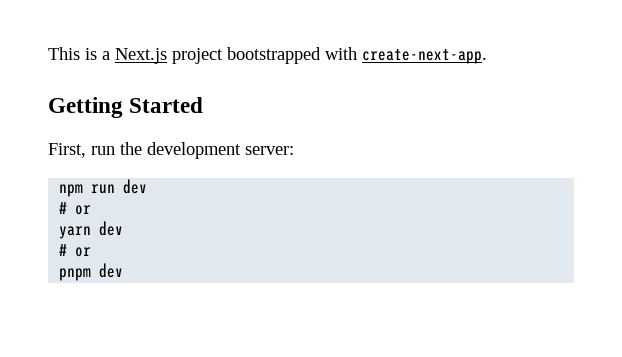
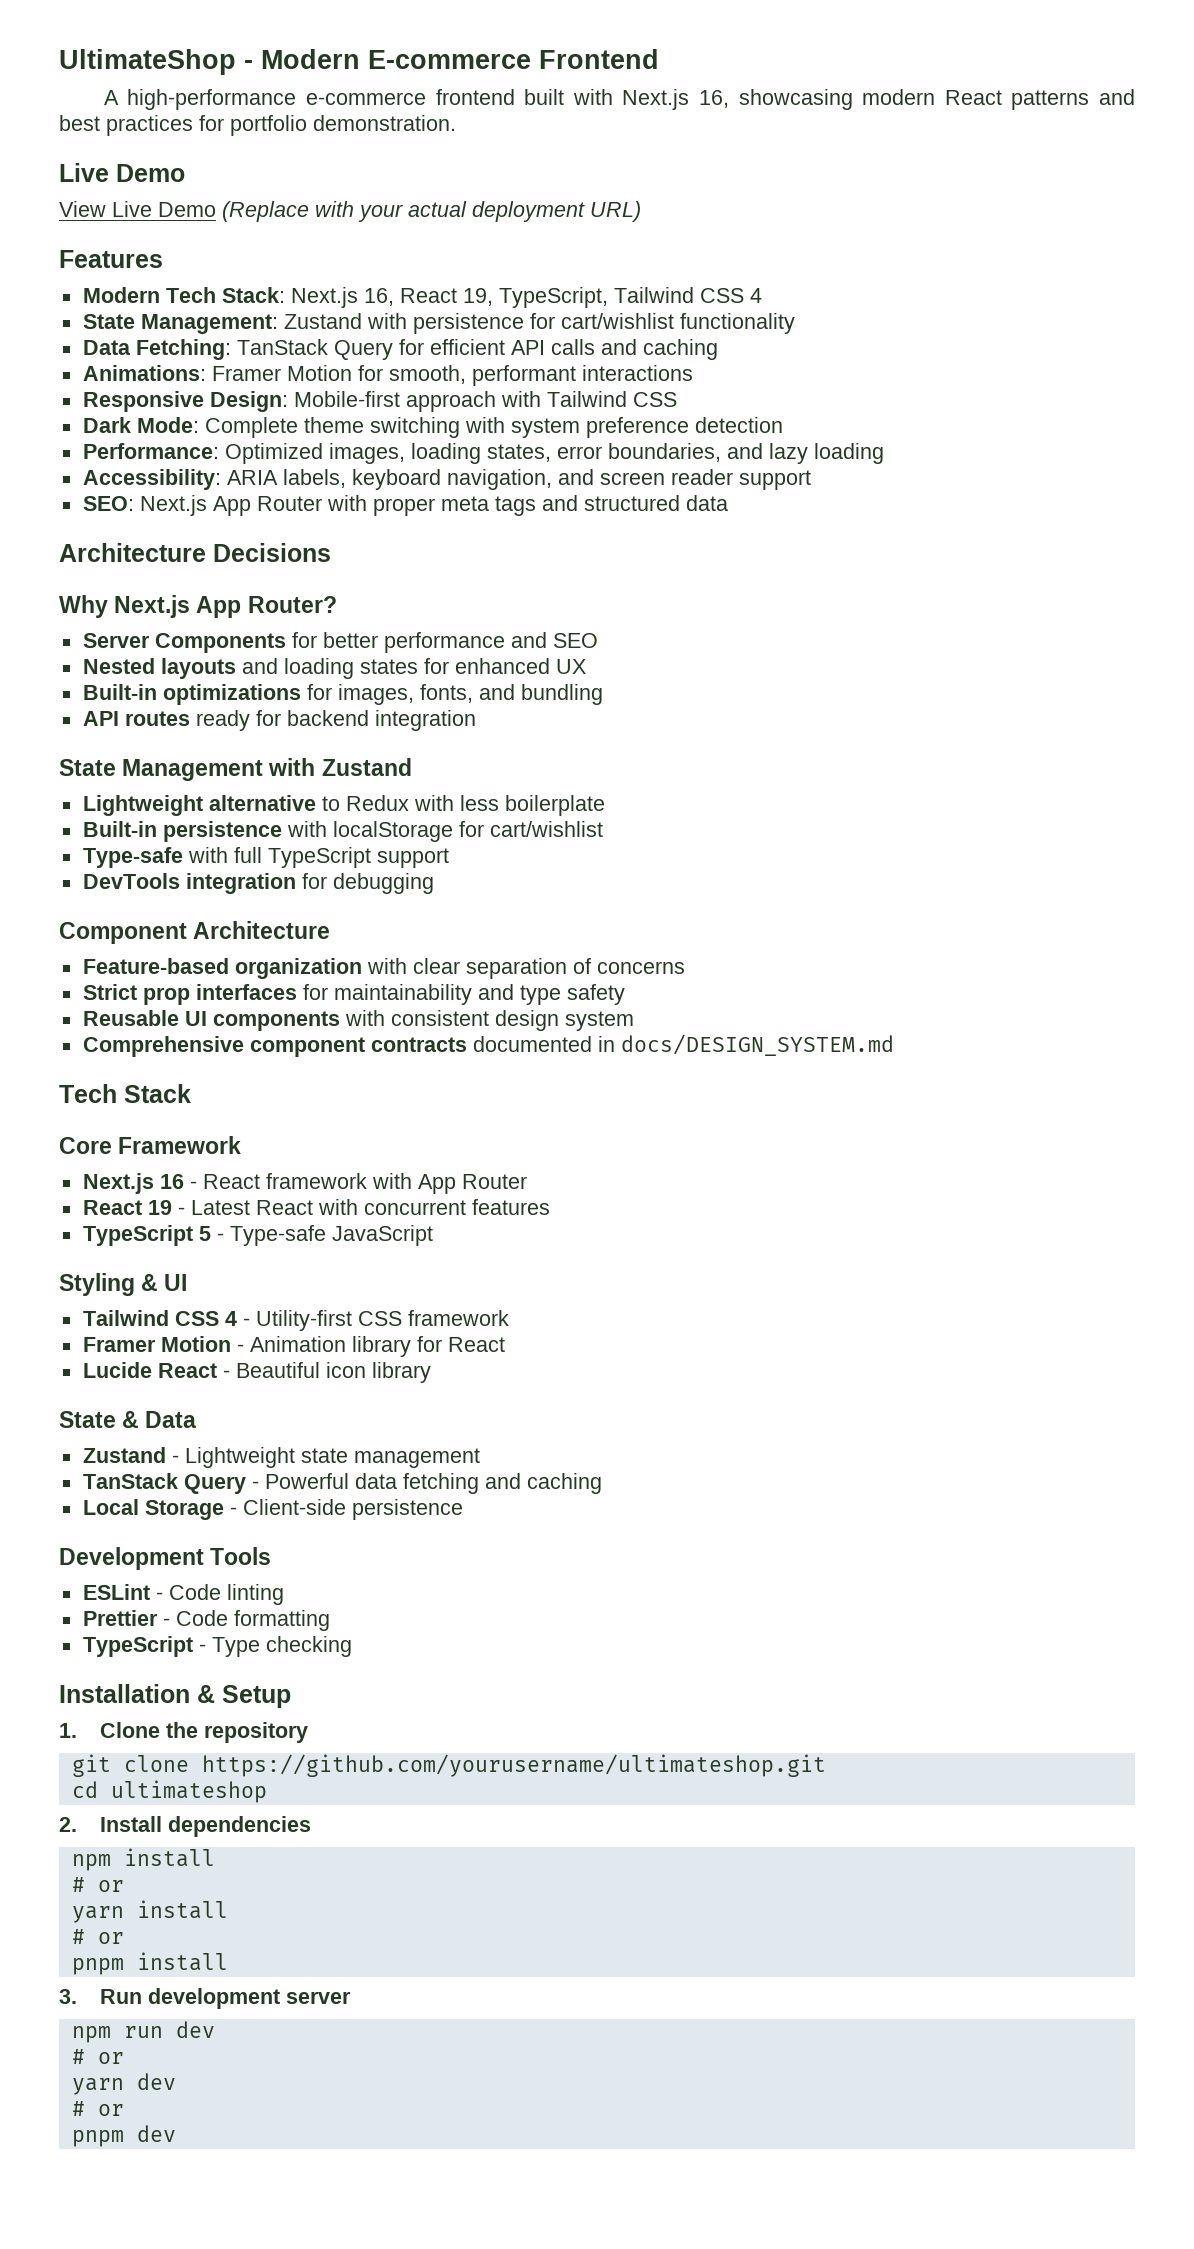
- This is a Next.js project bootstrapped with create-next-app.
- Getting Started
- First, run the development server:
+ UltimateShop - Modern E-commerce Frontend
+ A high-performance e-commerce frontend built with Next.js 16, showcasing modern React patterns and best practices for portfolio demonstration.
+ Live Demo
+ View Live Demo (Replace with your actual deployment URL)
+ Features
+ Modern Tech Stack: Next.js 16, React 19, TypeScript, Tailwind CSS 4
+ State Management: Zustand with persistence for cart/wishlist functionality
+ Data Fetching: TanStack Query for efficient API calls and caching
+ Animations: Framer Motion for smooth, performant interactions
+ Responsive Design: Mobile-first approach with Tailwind CSS
+ Dark Mode: Complete theme switching with system preference detection
+ Performance: Optimized images, loading states, error boundaries, and lazy loading
+ Accessibility: ARIA labels, keyboard navigation, and screen reader support
+ SEO: Next.js App Router with proper meta tags and structured data
+ Architecture Decisions
+ Why Next.js App Router?
+ Server Components for better performance and SEO
+ Nested layouts and loading states for enhanced UX
+ Built-in optimizations for images, fonts, and bundling
+ API routes ready for backend integration
+ State Management with Zustand
+ Lightweight alternative to Redux with less boilerplate
+ Built-in persistence with localStorage for cart/wishlist
+ Type-safe with full TypeScript support
+ DevTools integration for debugging
+ Component Architecture
+ Feature-based organization with clear separation of concerns
+ Strict prop interfaces for maintainability and type safety
+ Reusable UI components with consistent design system
+ Comprehensive component contracts documented in docs/DESIGN_SYSTEM.md
+ Tech Stack
+ Core Framework
+ Next.js 16 - React framework with App Router
+ React 19 - Latest React with concurrent features
+ TypeScript 5 - Type-safe JavaScript
+ Styling & UI
+ Tailwind CSS 4 - Utility-first CSS framework
+ Framer Motion - Animation library for React
+ Lucide React - Beautiful icon library
+ State & Data
+ Zustand - Lightweight state management
+ TanStack Query - Powerful data fetching and caching
+ Local Storage - Client-side persistence
+ Development Tools
+ ESLint - Code linting
+ Prettier - Code formatting
+ TypeScript - Type checking
+ Installation & Setup
+ 1. Clone the repository
+ git clone https://github.com/yourusername/ultimateshop.git
+ cd ultimateshop
+ 2. Install dependencies
+ npm install
+ # or
+ yarn install
+ # or
+ pnpm install
+ 3. Run development server

